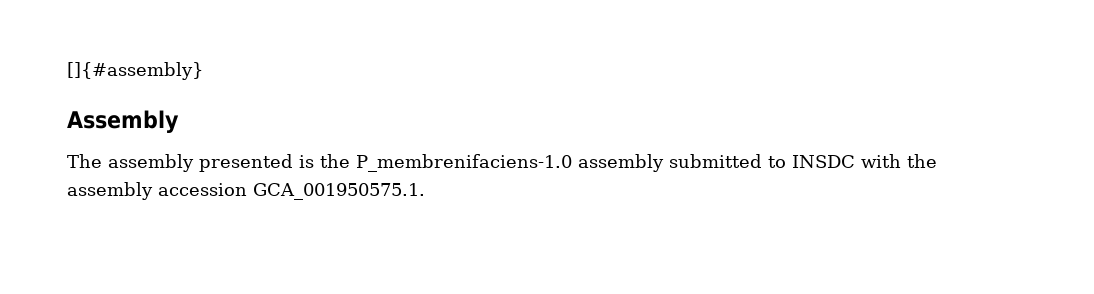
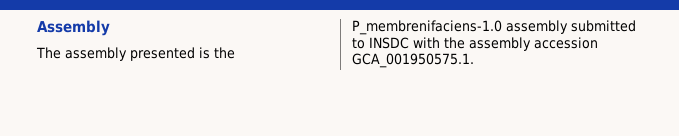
- []{#assembly}

